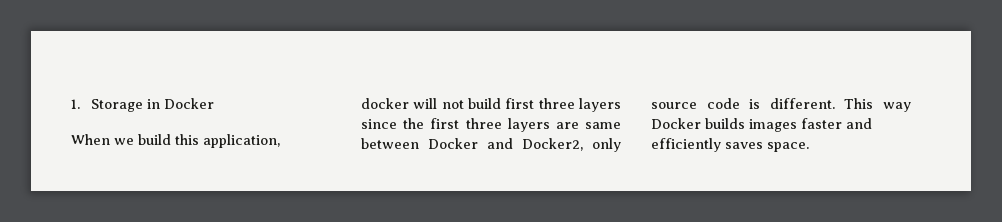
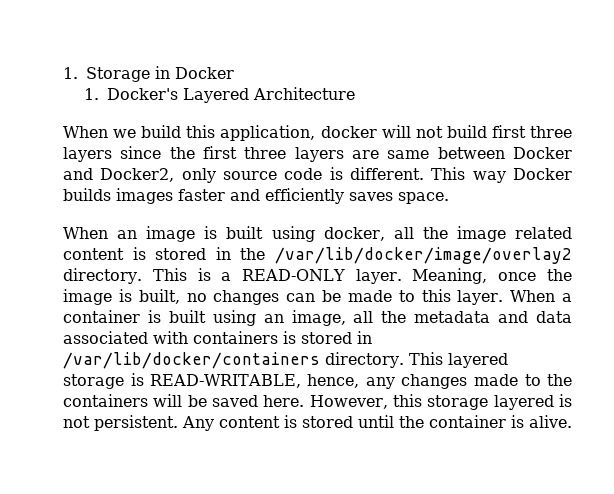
+ 1. Docker's Layered Architecture
+ When an image is built using docker, all the image related content is stored in the /var/lib/docker/image/overlay2 directory. This is a READ-ONLY layer. Meaning, once the image is built, no changes can be made to this layer. When a container is built using an image, all the metadata and data associated with containers is stored in /var/lib/docker/containers directory. This layered storage is READ-WRITABLE, hence, any changes made to the containers will be saved here. However, this storage layered is not persistent. Any content is stored until the container is alive.

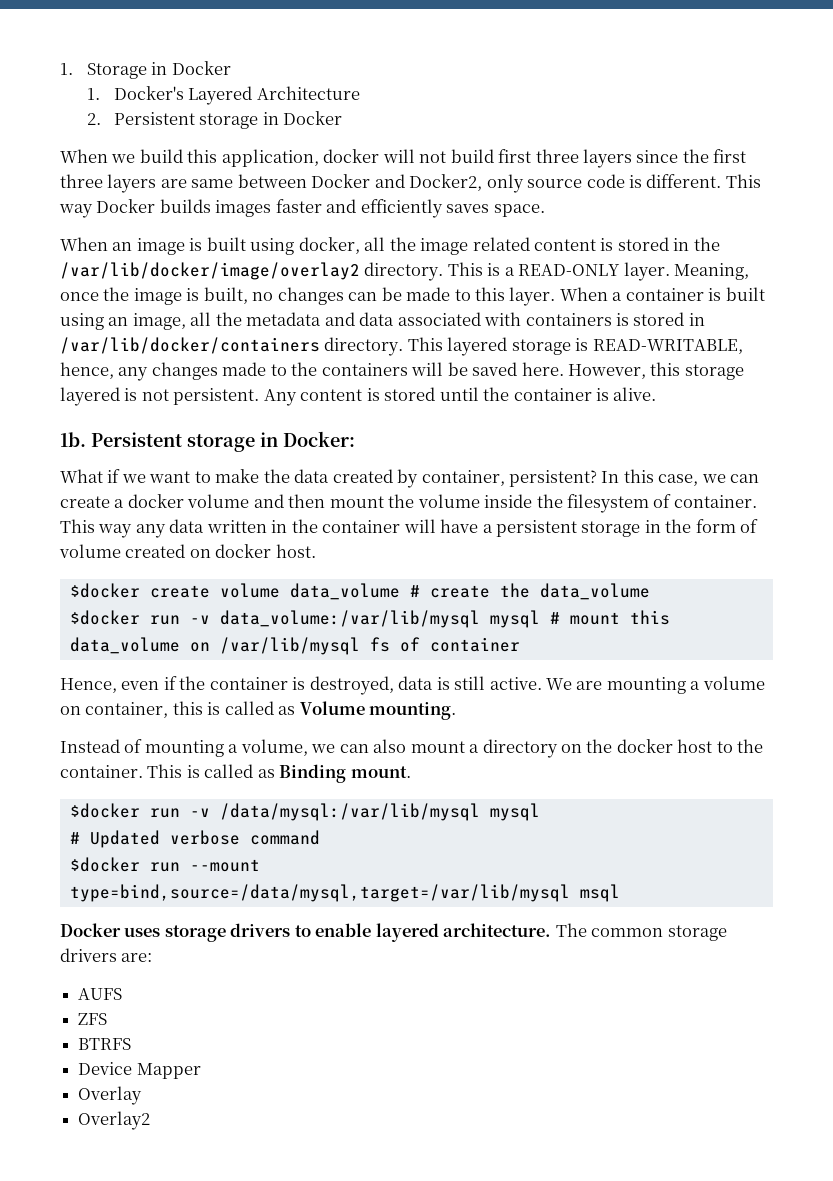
+ 2. Persistent storage in Docker
+ 1b. Persistent storage in Docker:
+ What if we want to make the data created by container, persistent? In this case, we can create a docker volume and then mount the volume inside the filesystem of container. This way any data written in the container will have a persistent storage in the form of volume created on docker host.
+ $docker create volume data_volume # create the data_volume
+ $docker run -v data_volume:/var/lib/mysql mysql # mount this data_volume on /var/lib/mysql fs of container
+ Hence, even if the container is destroyed, data is still active. We are mounting a volume on container, this is called as Volume mounting.
+ Instead of mounting a volume, we can also mount a directory on the docker host to the container. This is called as Binding mount.
+ $docker run -v /data/mysql:/var/lib/mysql mysql
+ # Updated verbose command
+ $docker run --mount type=bind,source=/data/mysql,target=/var/lib/mysql msql
+ Docker uses storage drivers to enable layered architecture. The common storage drivers are:
+ AUFS
+ ZFS
+ BTRFS
+ Device Mapper
+ Overlay
+ Overlay2

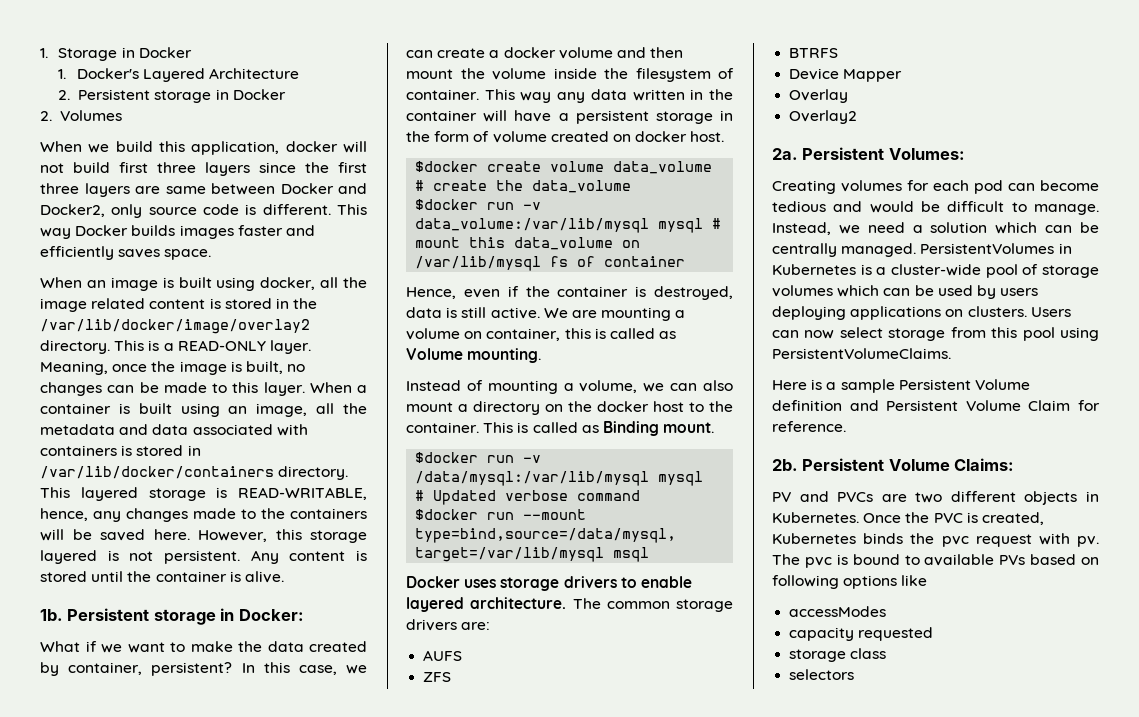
+ 2. Volumes
+ 2a. Persistent Volumes:
+ Creating volumes for each pod can become tedious and would be difficult to manage. Instead, we need a solution which can be centrally managed. PersistentVolumes in Kubernetes is a cluster-wide pool of storage volumes which can be used by users deploying applications on clusters. Users can now select storage from this pool using PersistentVolumeClaims.
+ Here is a sample Persistent Volume definition and Persistent Volume Claim for reference.
+ 2b. Persistent Volume Claims:
+ PV and PVCs are two different objects in Kubernetes. Once the PVC is created, Kubernetes binds the pvc request with pv. The pvc is bound to available PVs based on following options like
+ accessModes
+ capacity requested
+ storage class
+ selectors

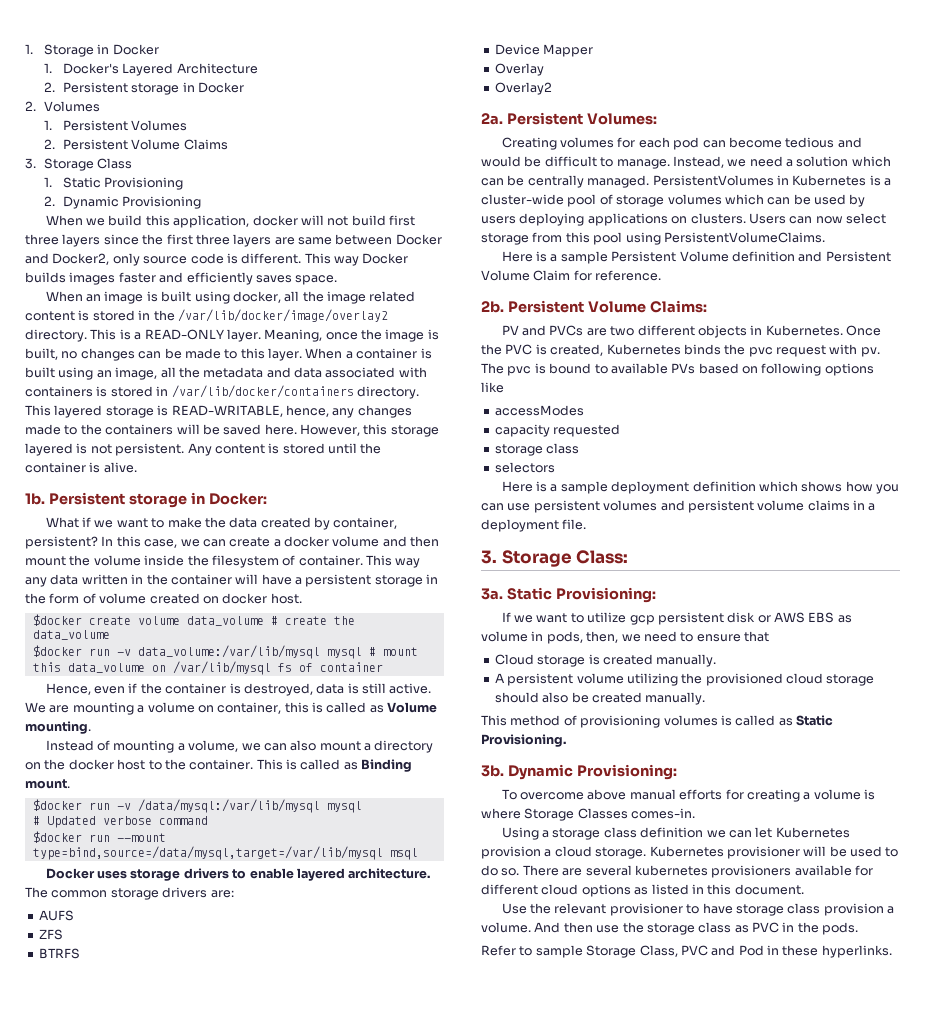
+ 1. Persistent Volumes
+ 2. Persistent Volume Claims
+ 3. Storage Class
+ 1. Static Provisioning
+ 2. Dynamic Provisioning
+ Here is a sample deployment definition which shows how you can use persistent volumes and persistent volume claims in a deployment file.
+ 3. Storage Class:
+ 3a. Static Provisioning:
+ If we want to utilize gcp persistent disk or AWS EBS as volume in pods, then, we need to ensure that
+ Cloud storage is created manually.
+ A persistent volume utilizing the provisioned cloud storage should also be created manually.
+ This method of provisioning volumes is called as Static Provisioning.
+ 3b. Dynamic Provisioning:
+ To overcome above manual efforts for creating a volume is where Storage Classes comes-in.
+ Using a storage class definition we can let Kubernetes provision a cloud storage. Kubernetes provisioner will be used to do so. There are several kubernetes provisioners available for different cloud options as listed in this document.
+ Use the relevant provisioner to have storage class provision a volume. And then use the storage class as PVC in the pods.
+ Refer to sample Storage Class, PVC and Pod in these hyperlinks.

